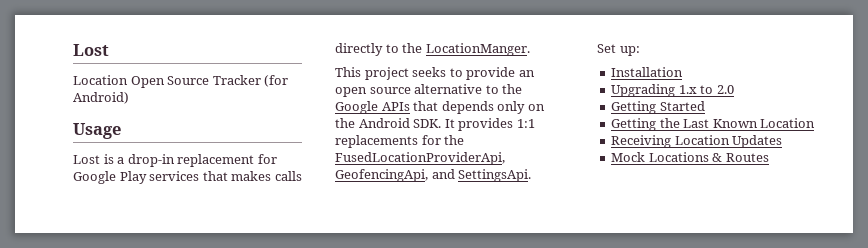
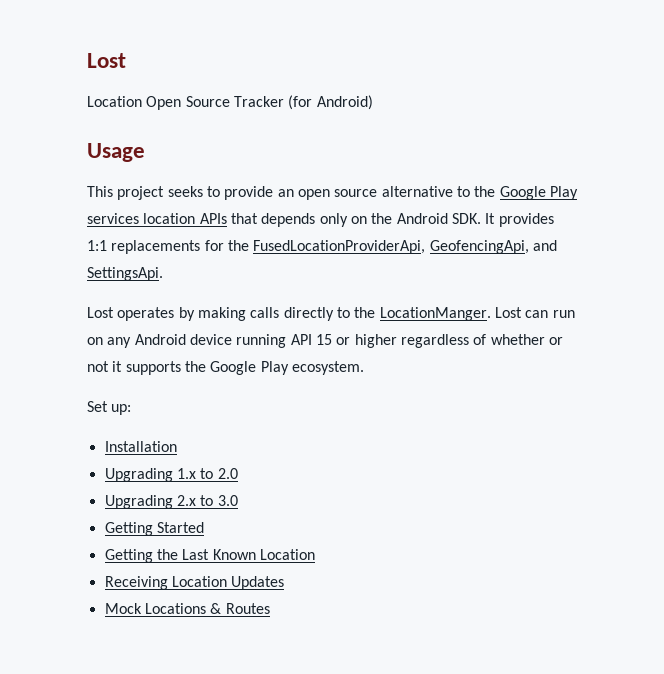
- Lost is a drop-in replacement for Google Play services that makes calls directly to the LocationManger.
- This project seeks to provide an open source alternative to the Google APIs that depends only on the Android SDK. It provides 1:1 replacements for the FusedLocationProviderApi, GeofencingApi, and SettingsApi.
+ This project seeks to provide an open source alternative to the Google Play services location APIs that depends only on the Android SDK. It provides 1:1 replacements for the FusedLocationProviderApi, GeofencingApi, and SettingsApi.
+ Lost operates by making calls directly to the LocationManger. Lost can run on any Android device running API 15 or higher regardless of whether or not it supports the Google Play ecosystem.
+ Upgrading 2.x to 3.0

